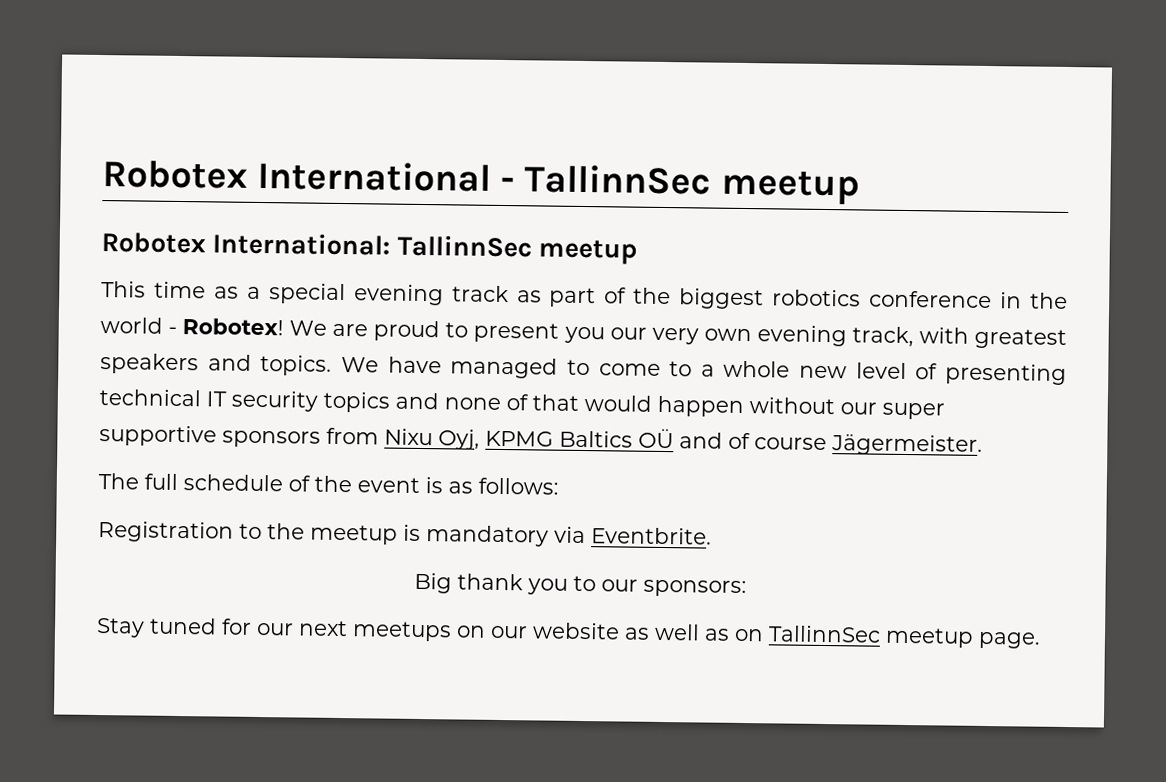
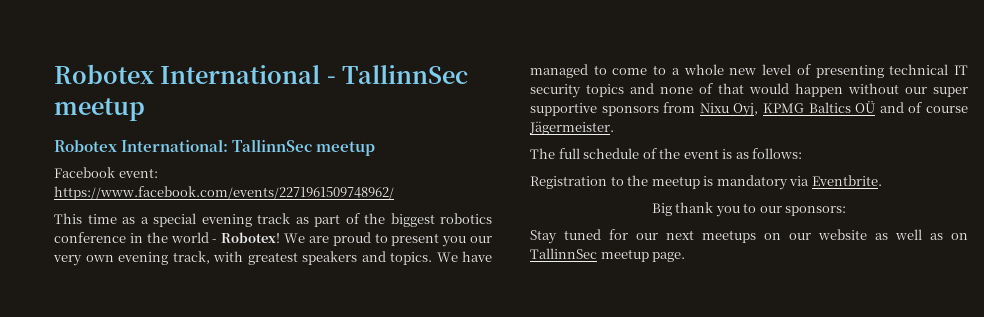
+ Facebook event: https://www.facebook.com/events/2271961509748962/

